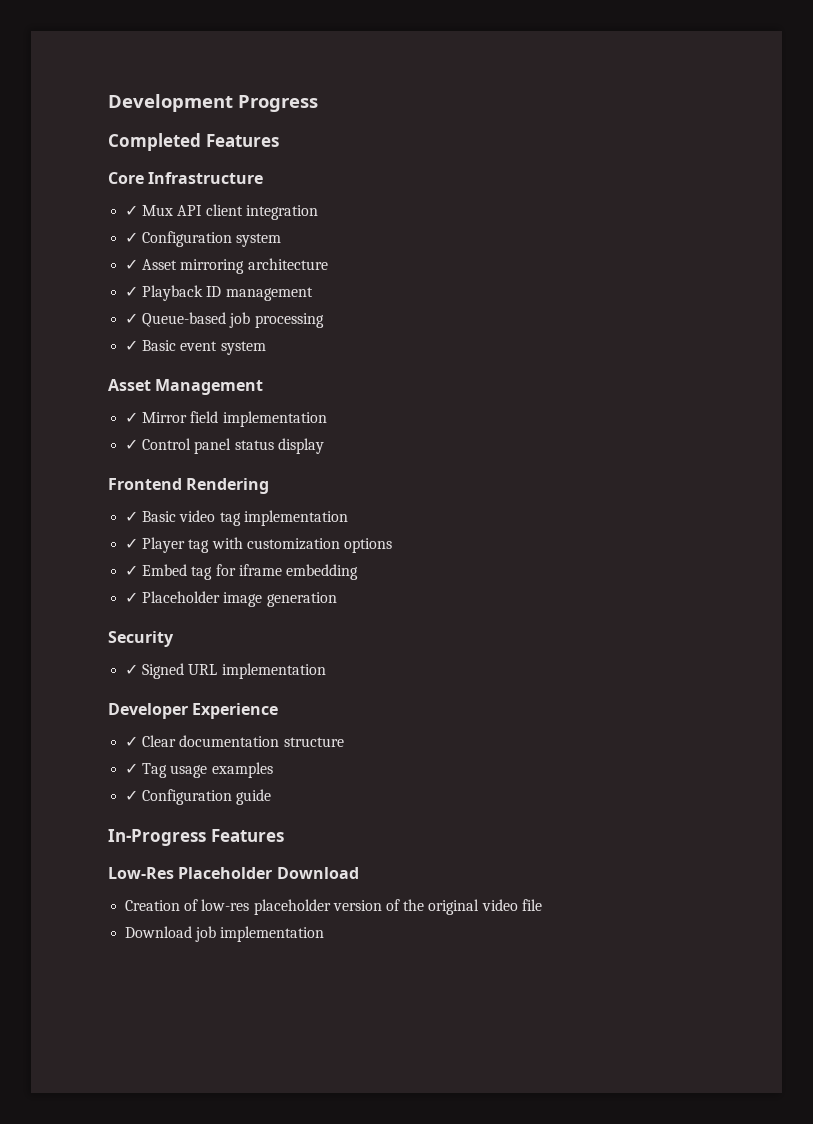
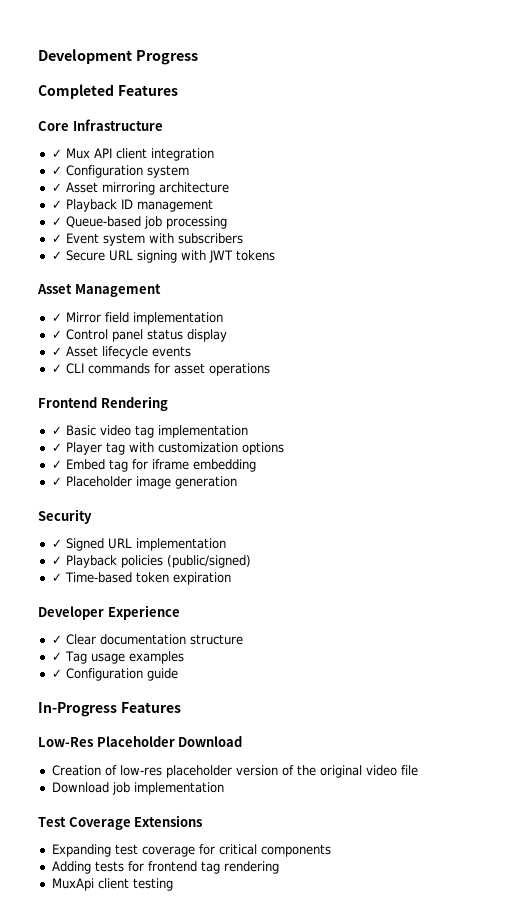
- ✓ Basic event system
+ ✓ Event system with subscribers
+ ✓ Secure URL signing with JWT tokens
+ ✓ Asset lifecycle events
+ ✓ CLI commands for asset operations
+ ✓ Playback policies (public/signed)
+ ✓ Time-based token expiration
+ Test Coverage Extensions
+ Expanding test coverage for critical components
+ Adding tests for frontend tag rendering
+ MuxApi client testing

